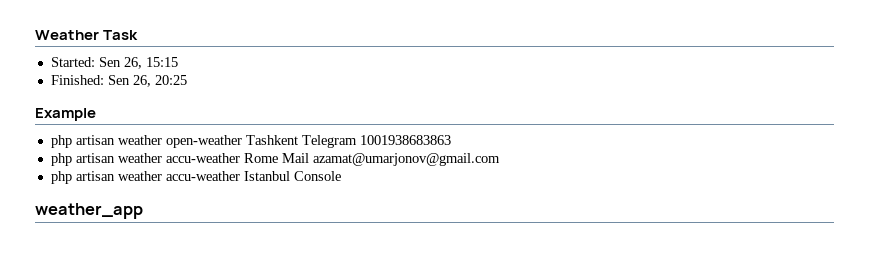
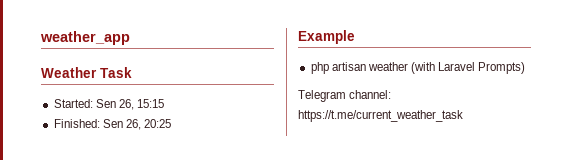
+ weather_app
- php artisan weather open-weather Tashkent Telegram 1001938683863
- php artisan weather accu-weather Rome Mail azamat@umarjonov@gmail.com
- php artisan weather accu-weather Istanbul Console
- weather_app
+ php artisan weather (with Laravel Prompts)
+ Telegram channel: https://t.me/current_weather_task

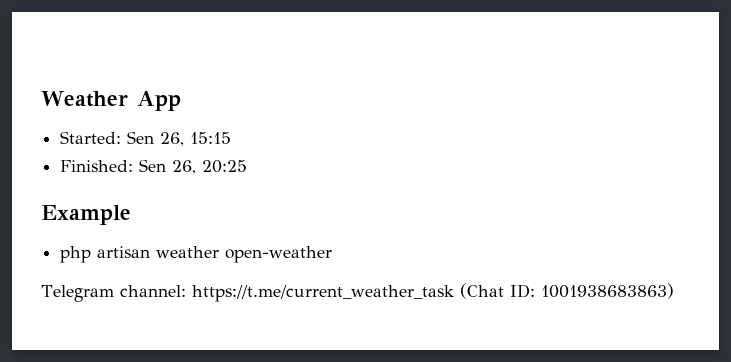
- weather_app
- Weather Task
+ Weather App
- php artisan weather (with Laravel Prompts)
+ php artisan weather open-weather
- Telegram channel: https://t.me/current_weather_task
+ Telegram channel: https://t.me/current_weather_task (Chat ID: 1001938683863)

